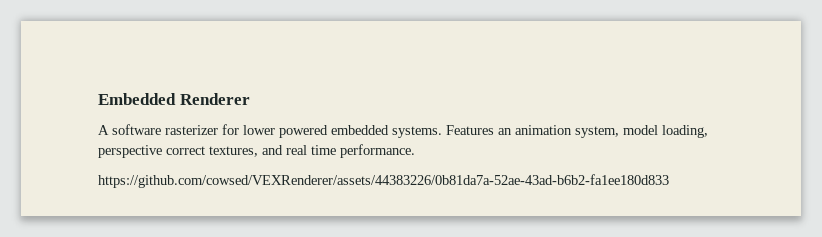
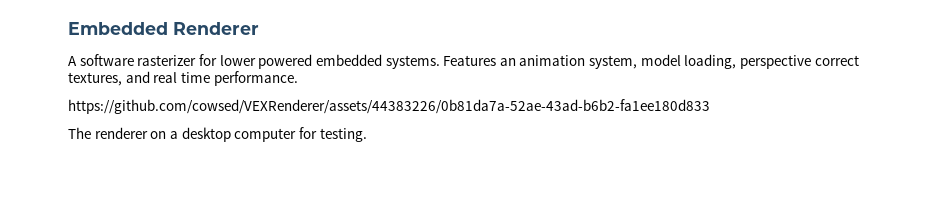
+ The renderer on a desktop computer for testing.

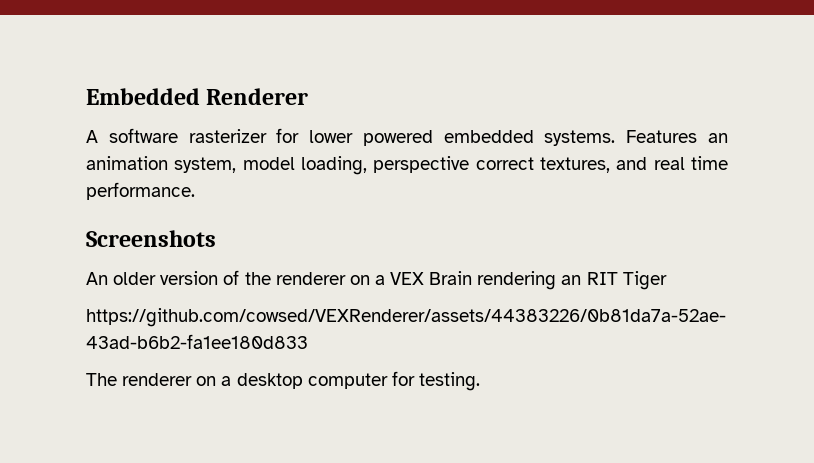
+ Screenshots
+ An older version of the renderer on a VEX Brain rendering an RIT Tiger

